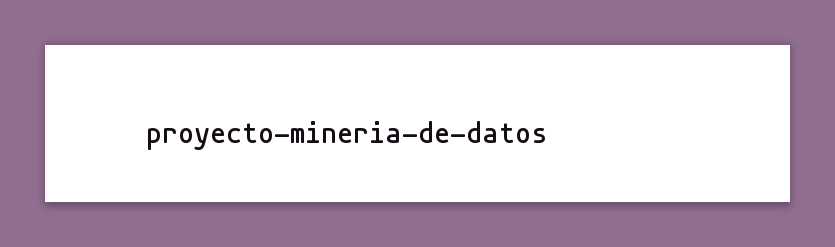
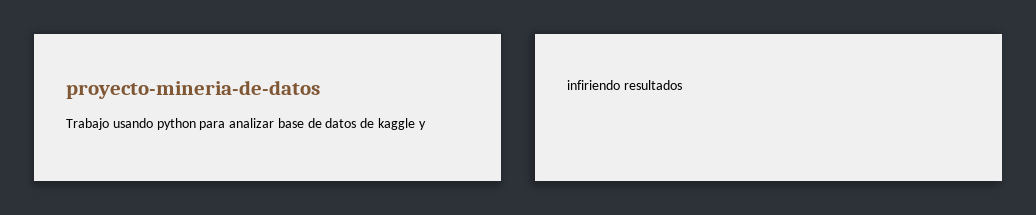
+ Trabajo usando python para analizar base de datos de kaggle y infiriendo resultados

